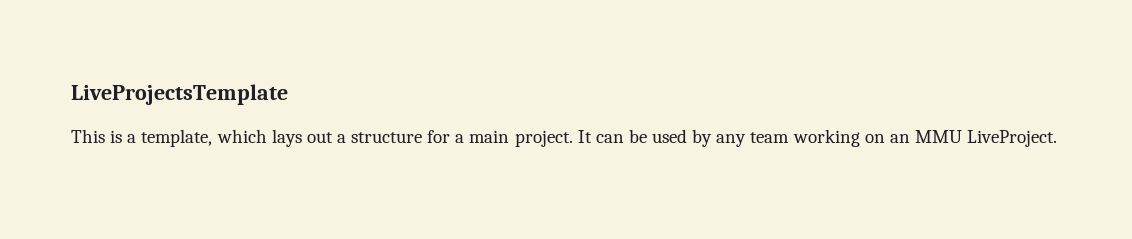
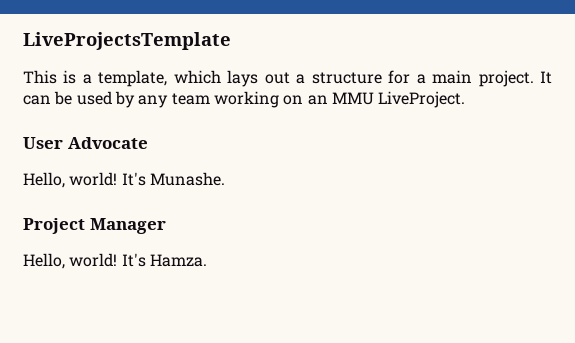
+ User Advocate
+ Hello, world! It's Munashe.
+ Project Manager
+ Hello, world! It's Hamza.

